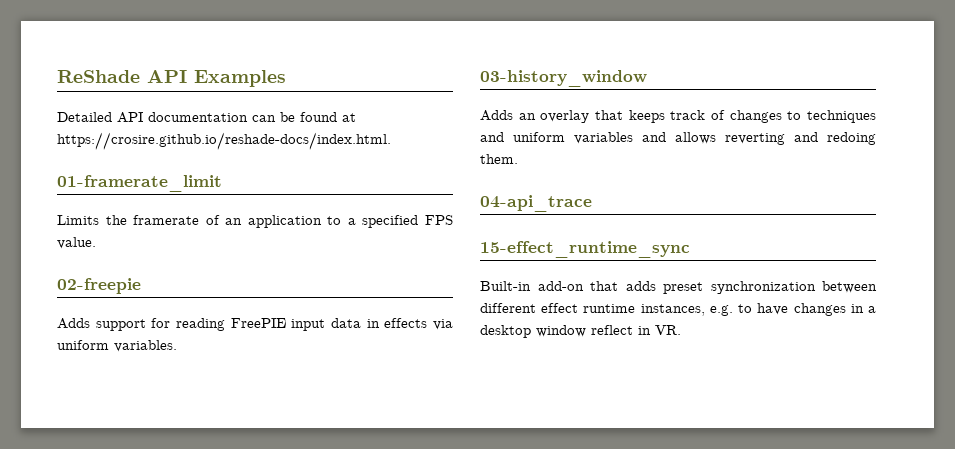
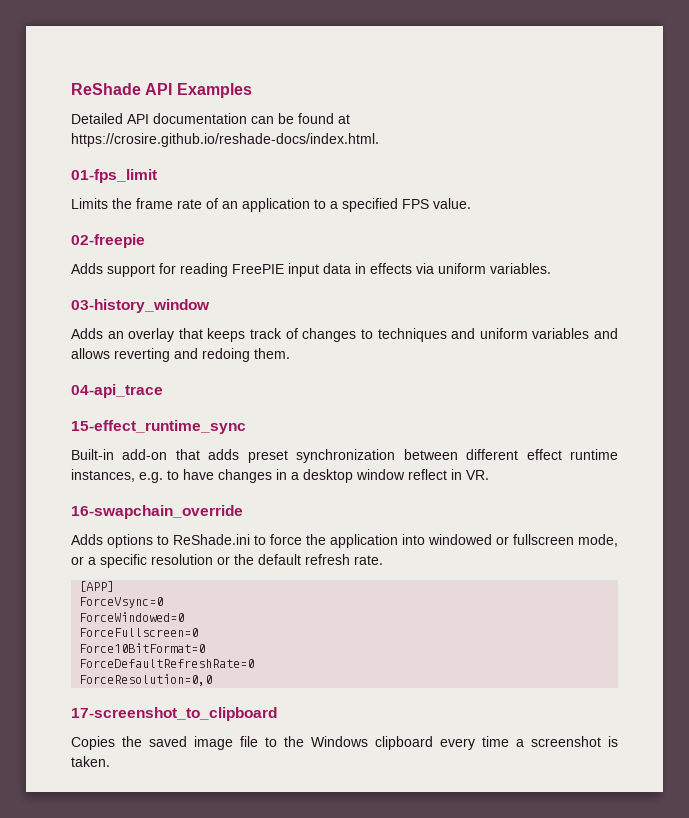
- 01-framerate_limit
+ 01-fps_limit
- Limits the framerate of an application to a specified FPS value.
+ Limits the frame rate of an application to a specified FPS value.
+ 16-swapchain_override
+ Adds options to ReShade.ini to force the application into windowed or fullscreen mode, or a specific resolution or the default refresh rate.
+ [APP]
+ ForceVsync=0
+ ForceWindowed=0
+ ForceFullscreen=0
+ Force10BitFormat=0
+ ForceDefaultRefreshRate=0
+ ForceResolution=0,0
+ 17-screenshot_to_clipboard
+ Copies the saved image file to the Windows clipboard every time a screenshot is taken.

